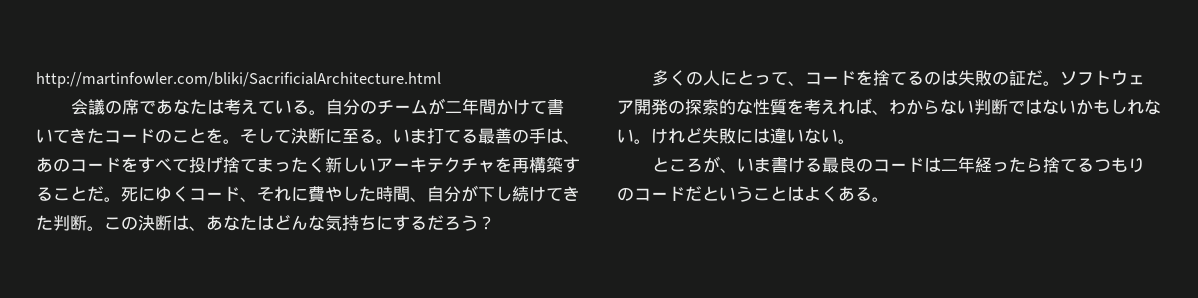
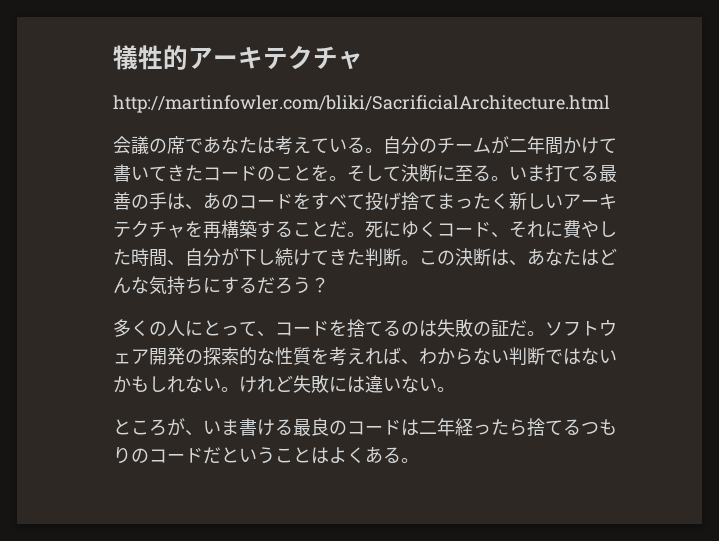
+ 犠牲的アーキテクチャ

